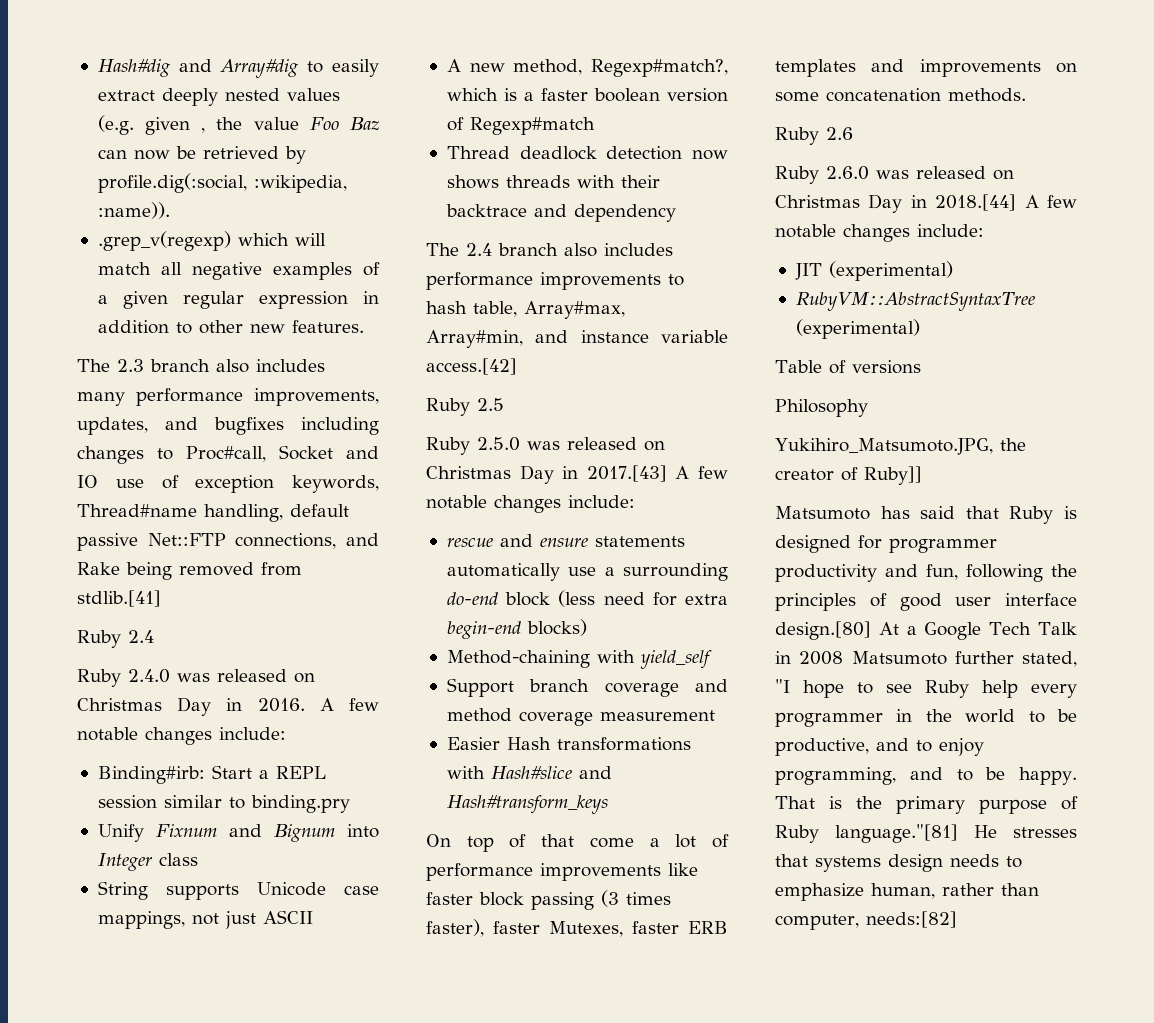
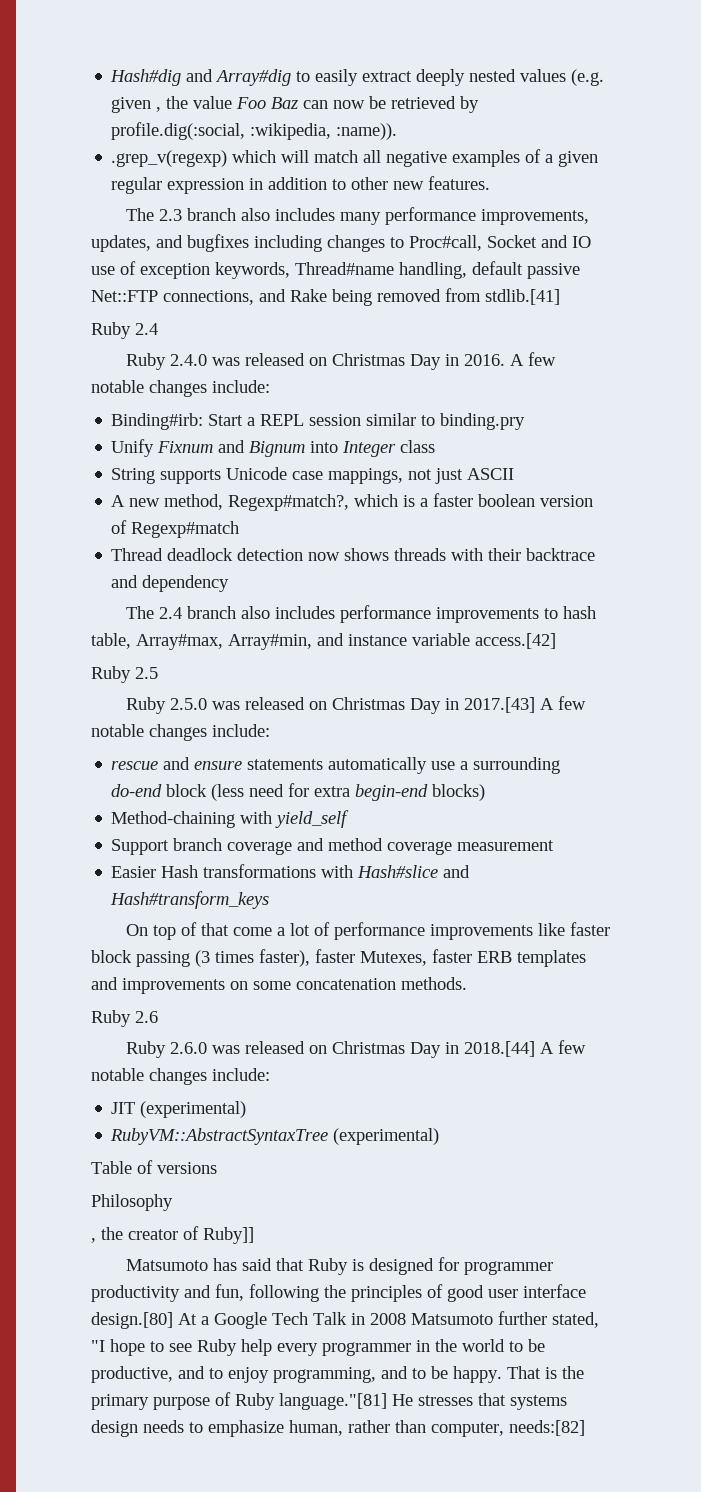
- Yukihiro_Matsumoto.JPG, the creator of Ruby]]
+ , the creator of Ruby]]

